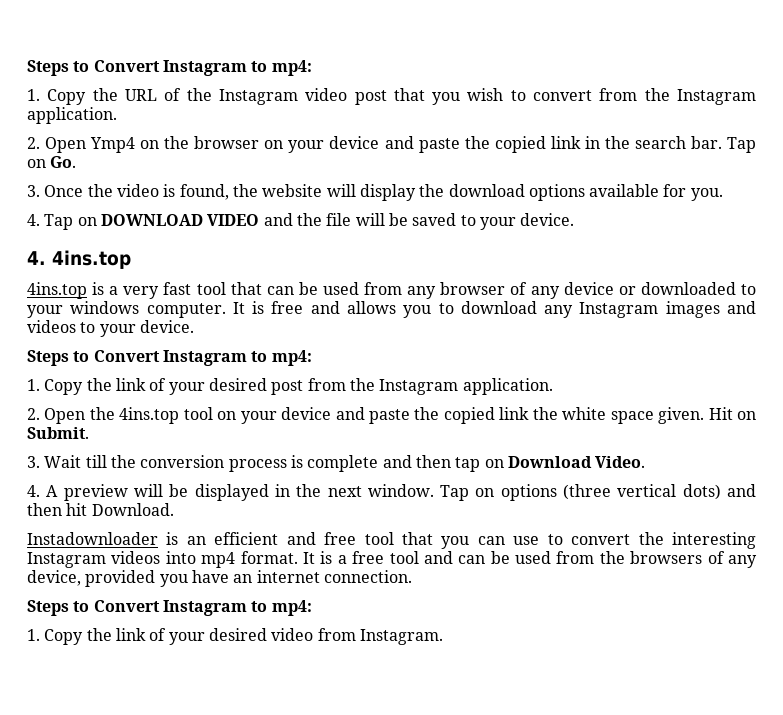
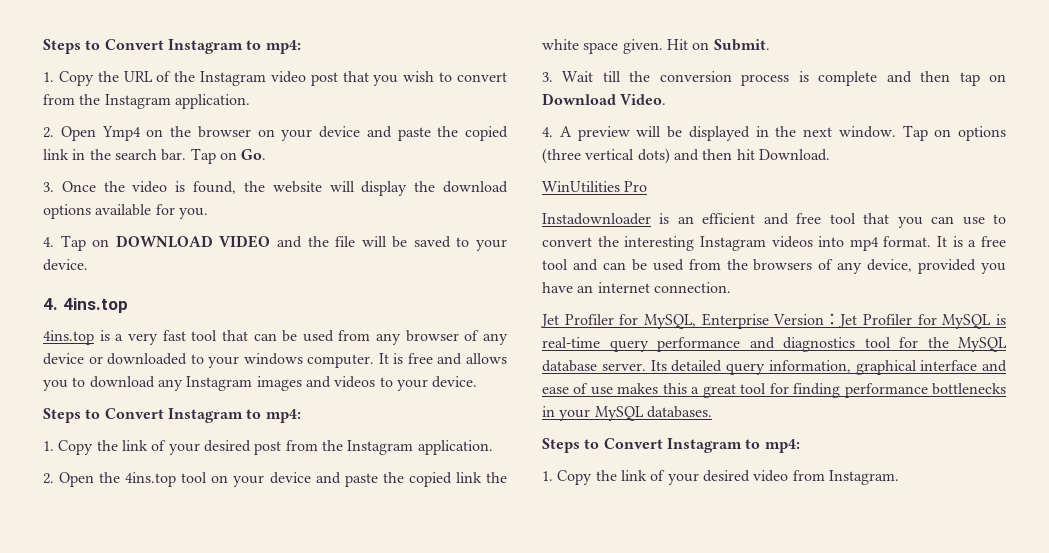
+ WinUtilities Pro
+ Jet Profiler for MySQL, Enterprise Version：Jet Profiler for MySQL is real-time query performance and diagnostics tool for the MySQL database server. Its detailed query information, graphical interface and ease of use makes this a great tool for finding performance bottlenecks in your MySQL databases.

